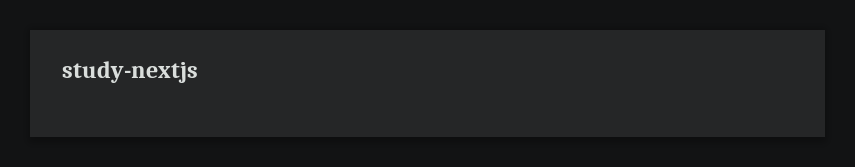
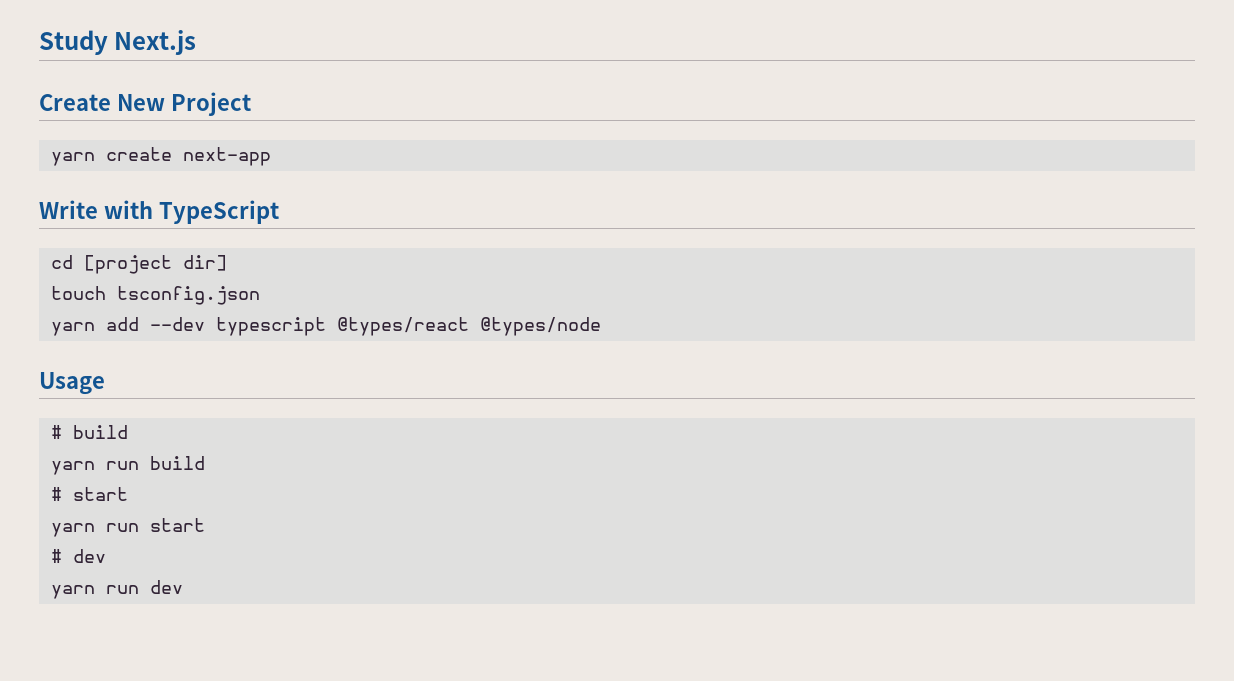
- study-nextjs
+ Study Next.js
+ Create New Project
+ yarn create next-app
+ Write with TypeScript
+ cd [project dir]
+ touch tsconfig.json
+ yarn add --dev typescript @types/react @types/node
+ Usage
+ # build
+ yarn run build
+ # start
+ yarn run start
+ # dev
+ yarn run dev

